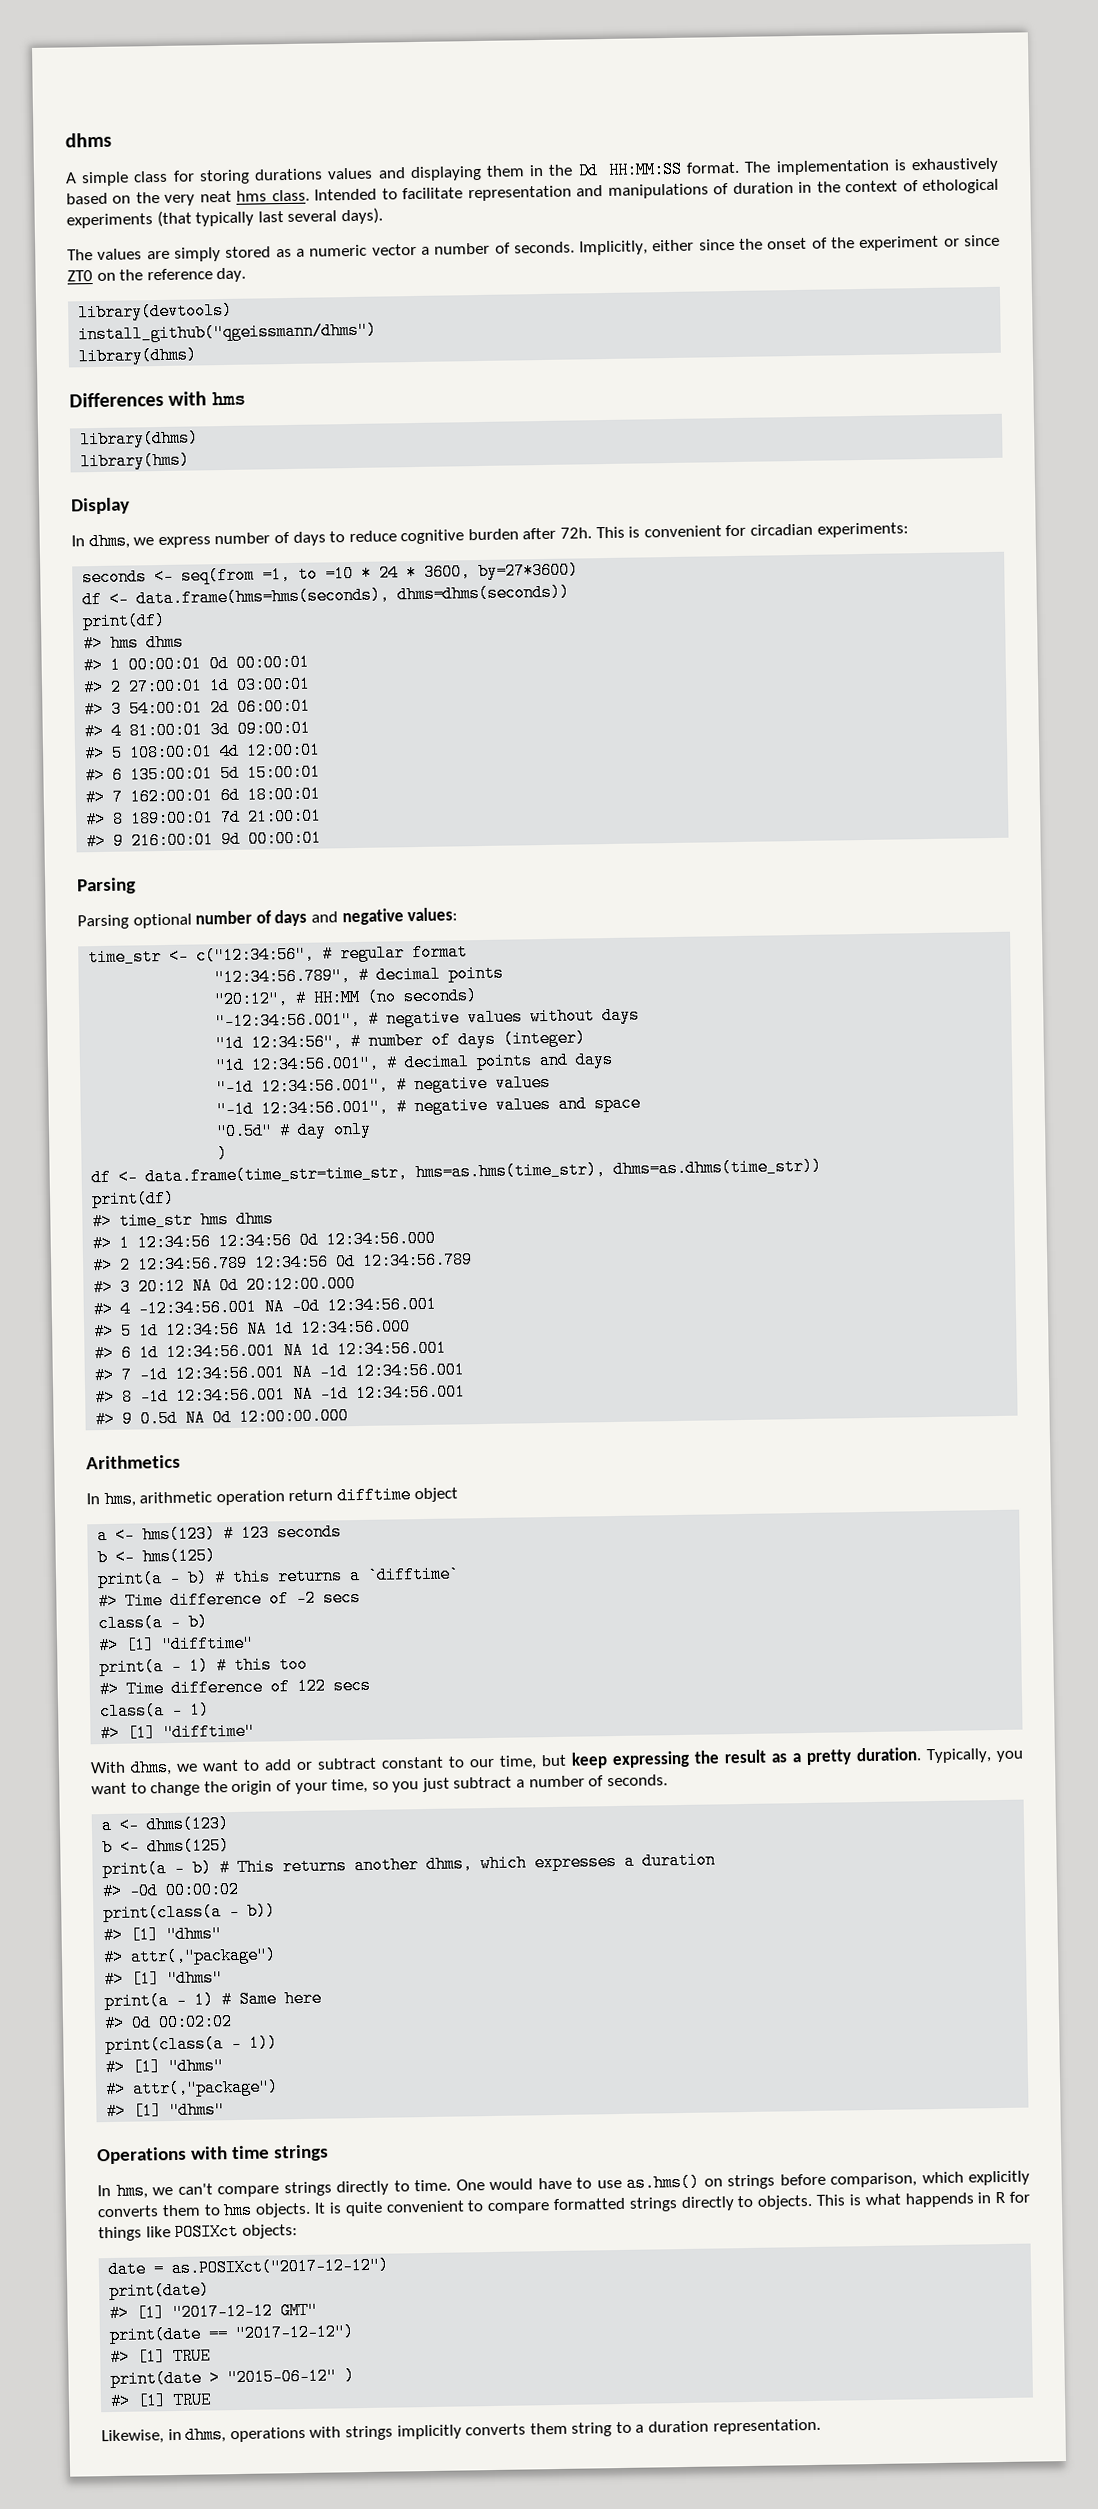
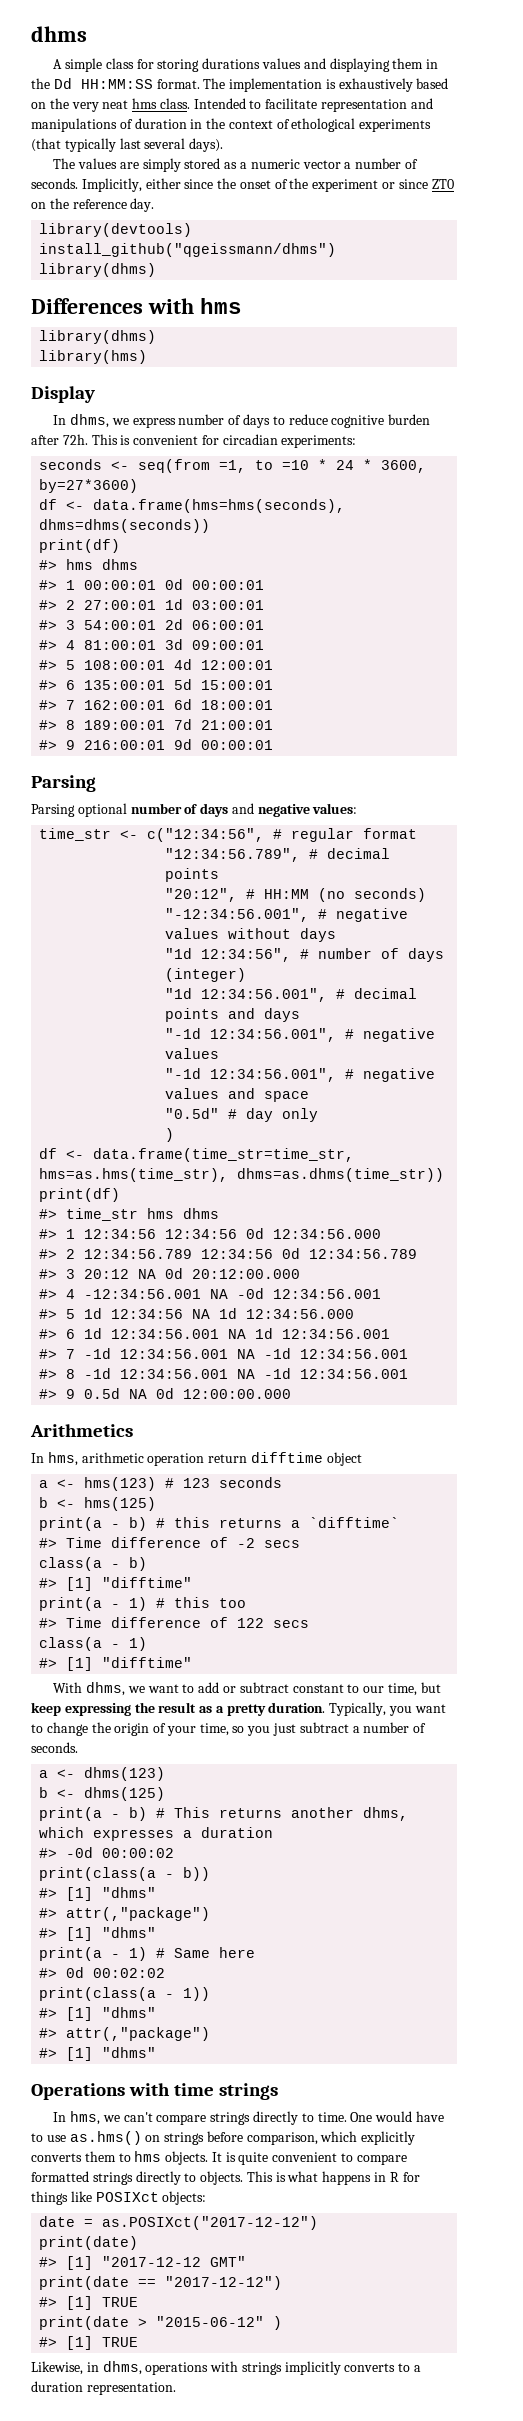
- This is what happends in R for things like POSIXct objects:
+ This is what happens in R for things like POSIXct objects:
- Likewise, in dhms, operations with strings implicitly converts them string to a duration representation.
+ Likewise, in dhms, operations with strings implicitly converts to a duration representation.

